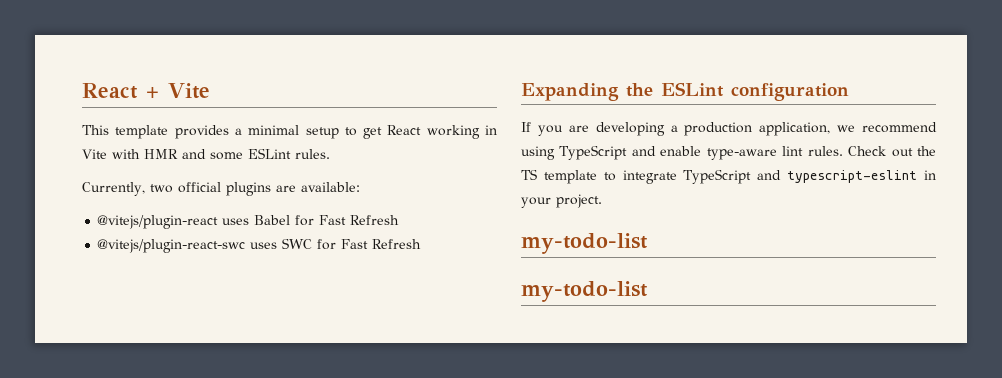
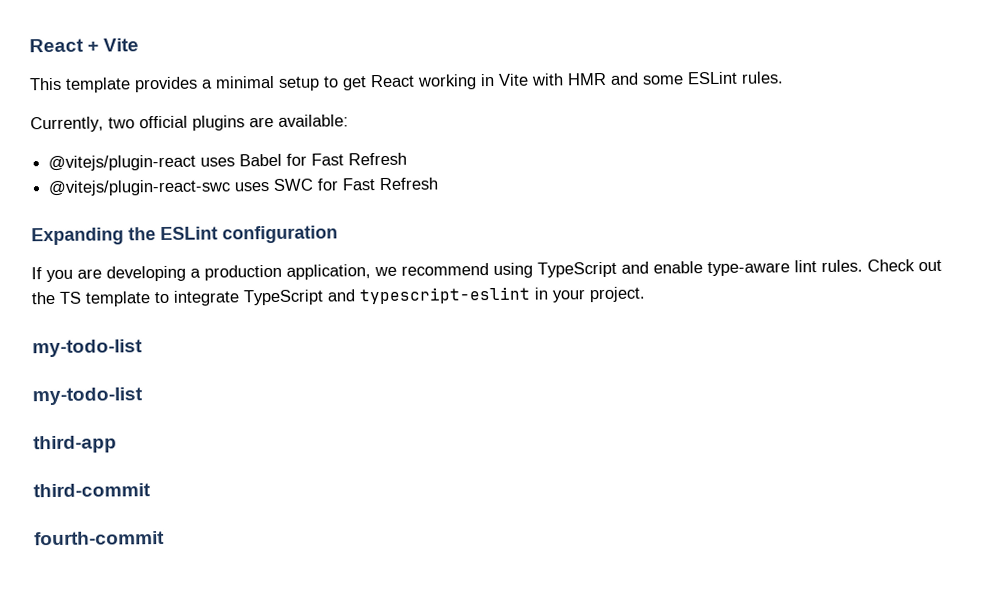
+ third-app
+ third-commit
+ fourth-commit

